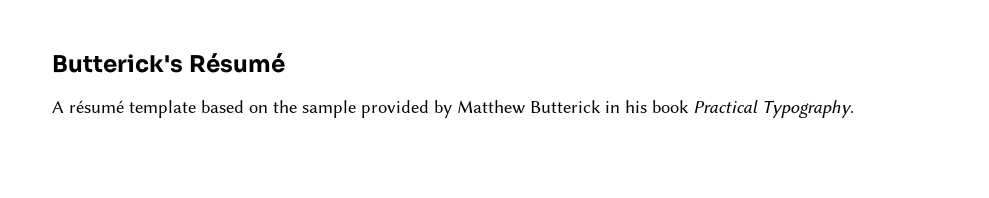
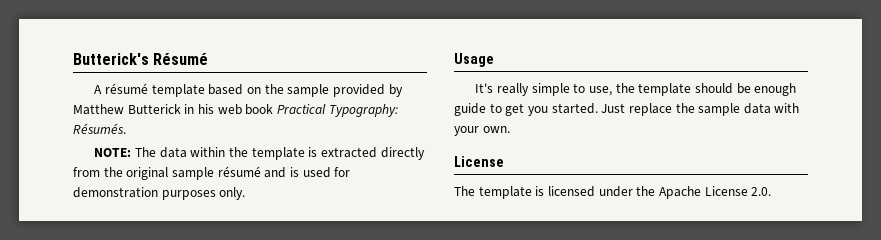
- A résumé template based on the sample provided by Matthew Butterick in his book Practical Typography.
+ A résumé template based on the sample provided by Matthew Butterick in his web book Practical Typography: Résumés.
+ NOTE: The data within the template is extracted directly from the original sample résumé and is used for demonstration purposes only.
+ Usage
+ It's really simple to use, the template should be enough guide to get you started. Just replace the sample data with your own.
+ License
+ The template is licensed under the Apache License 2.0.

